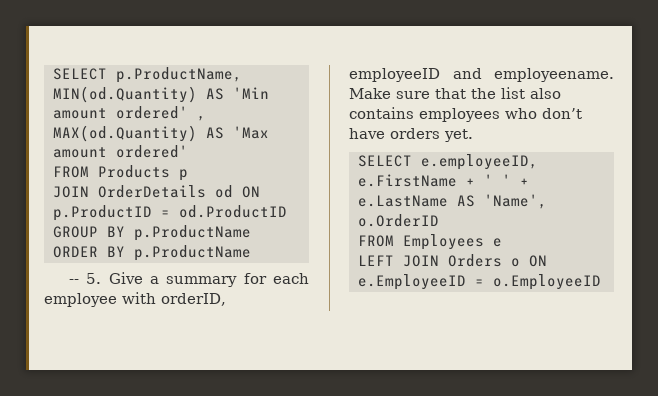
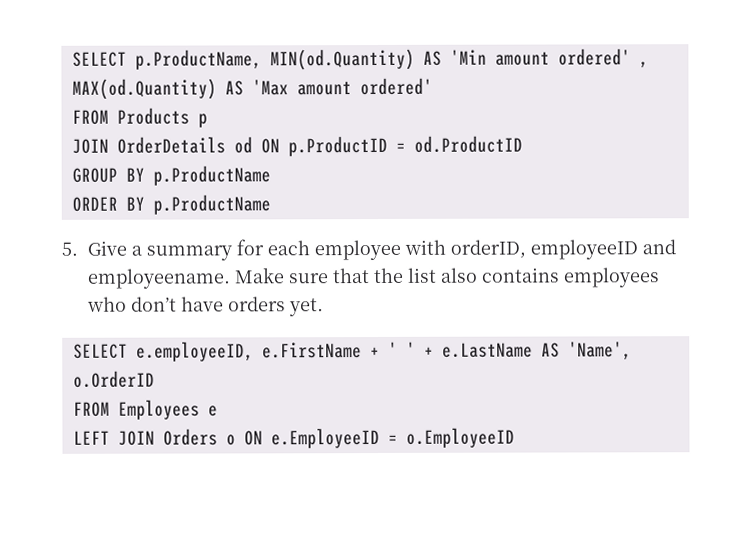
- -- 5. Give a summary for each employee with orderID, employeeID and employeename.
+ 5. Give a summary for each employee with orderID, employeeID and employeename.

